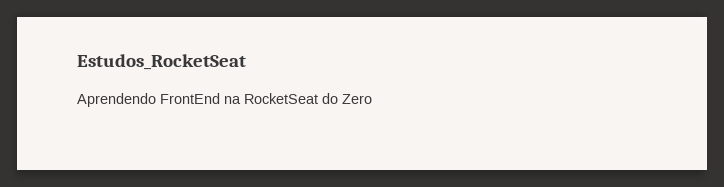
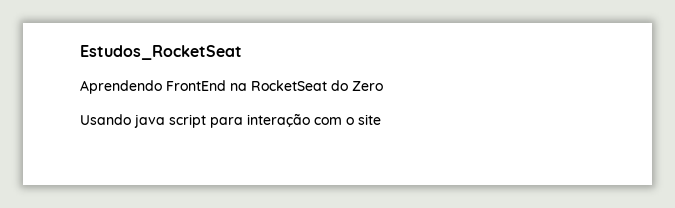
+ Usando java script para interação com o site

